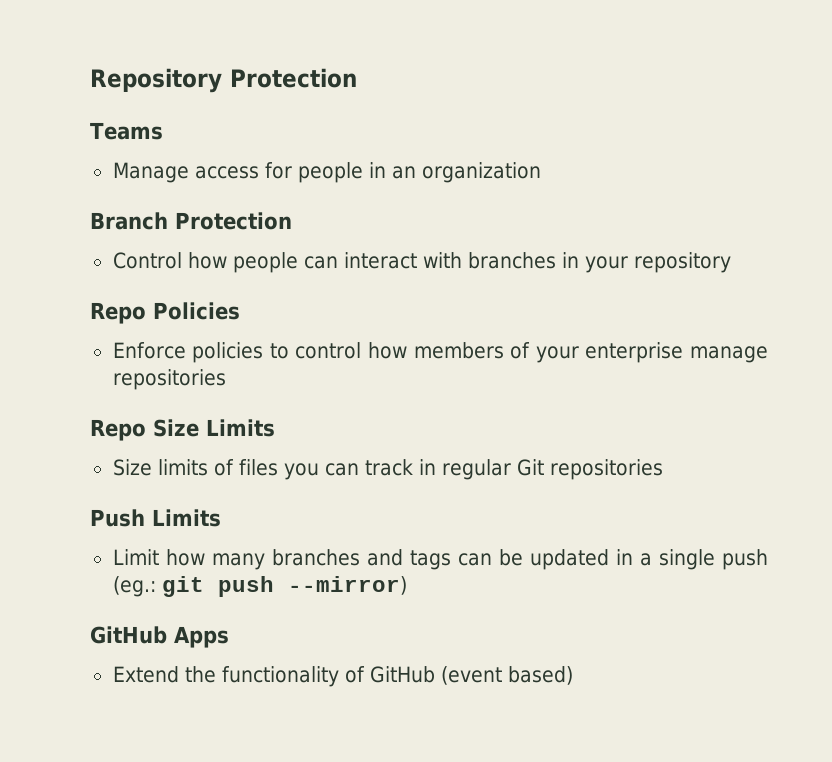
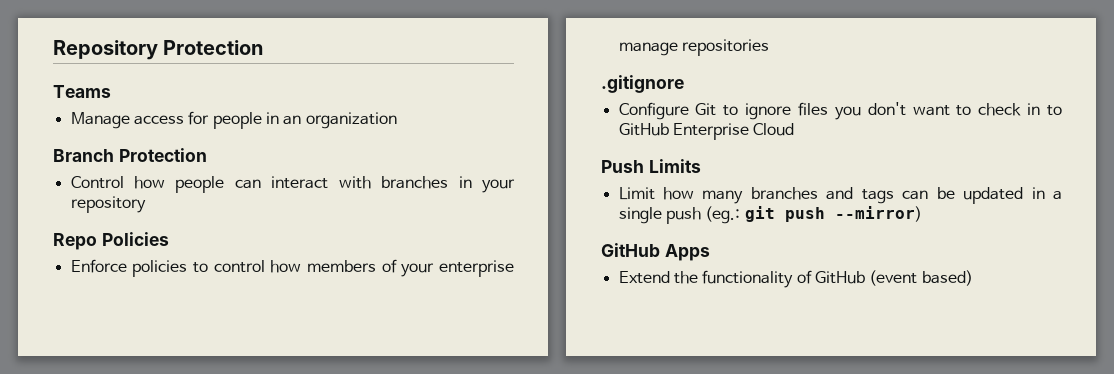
- Repo Size Limits
- Size limits of files you can track in regular Git repositories
+ .gitignore
+ Configure Git to ignore files you don't want to check in to GitHub Enterprise Cloud

